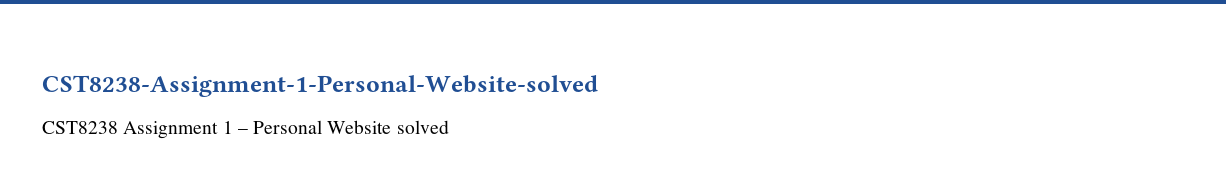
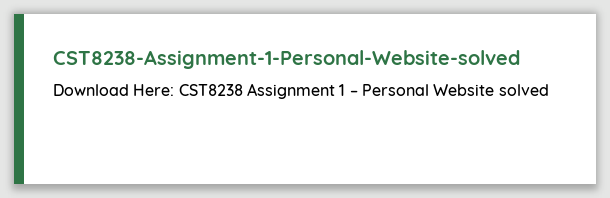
- CST8238 Assignment 1 – Personal Website solved
+ Download Here: CST8238 Assignment 1 – Personal Website solved

